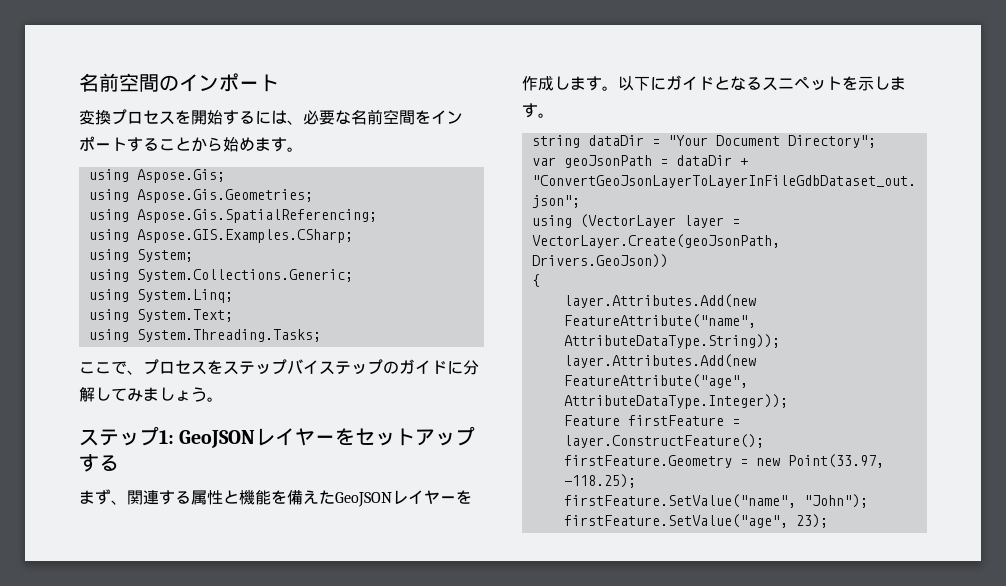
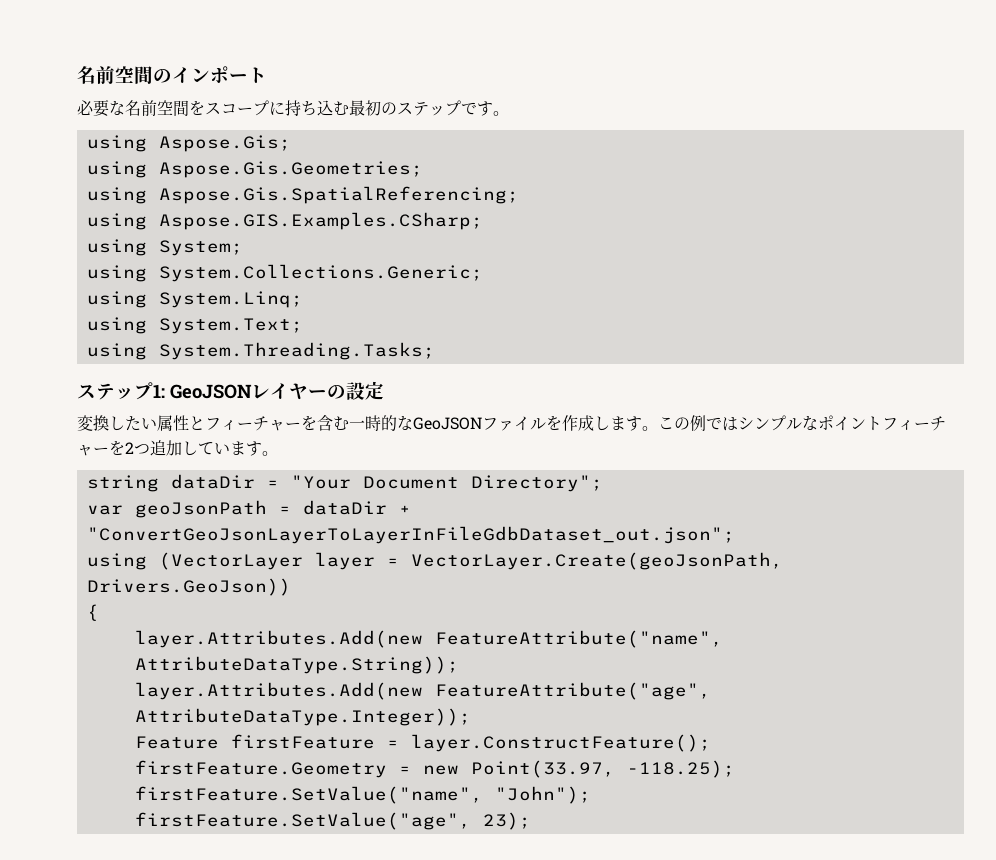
- 変換プロセスを開始するには、必要な名前空間をインポートすることから始めます。
+ 必要な名前空間をスコープに持ち込む最初のステップです。
- ここで、プロセスをステップバイステップのガイドに分解してみましょう。
- ステップ1: GeoJSONレイヤーをセットアップする
- まず、関連する属性と機能を備えたGeoJSONレイヤーを作成します。以下にガイドとなるスニペットを示します。
+ ステップ1: GeoJSONレイヤーの設定
+ 変換したい属性とフィーチャーを含む一時的なGeoJSONファイルを作成します。この例ではシンプルなポイントフィーチャーを2つ追加しています。

